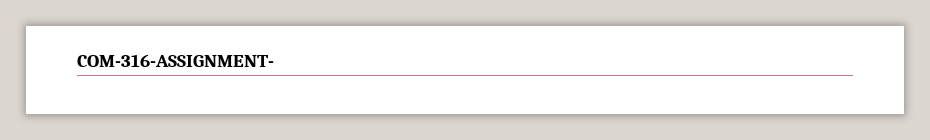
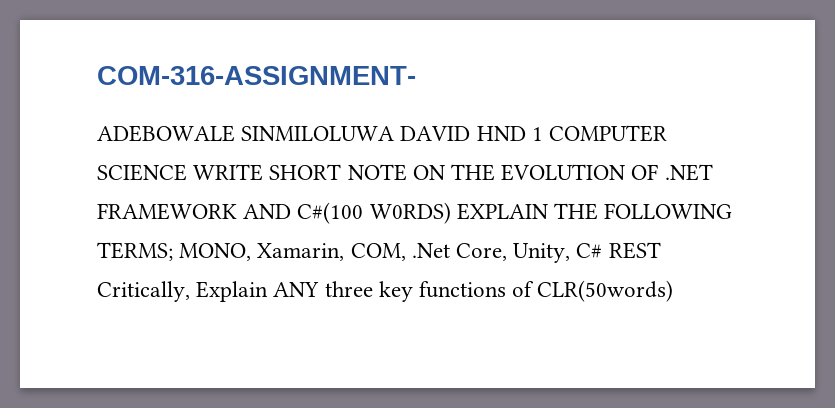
+ ADEBOWALE SINMILOLUWA DAVID HND 1 COMPUTER SCIENCE WRITE SHORT NOTE ON THE EVOLUTION OF .NET FRAMEWORK AND C#(100 W0RDS) EXPLAIN THE FOLLOWING TERMS; MONO, Xamarin, COM, .Net Core, Unity, C# REST Critically, Explain ANY three key functions of CLR(50words)

